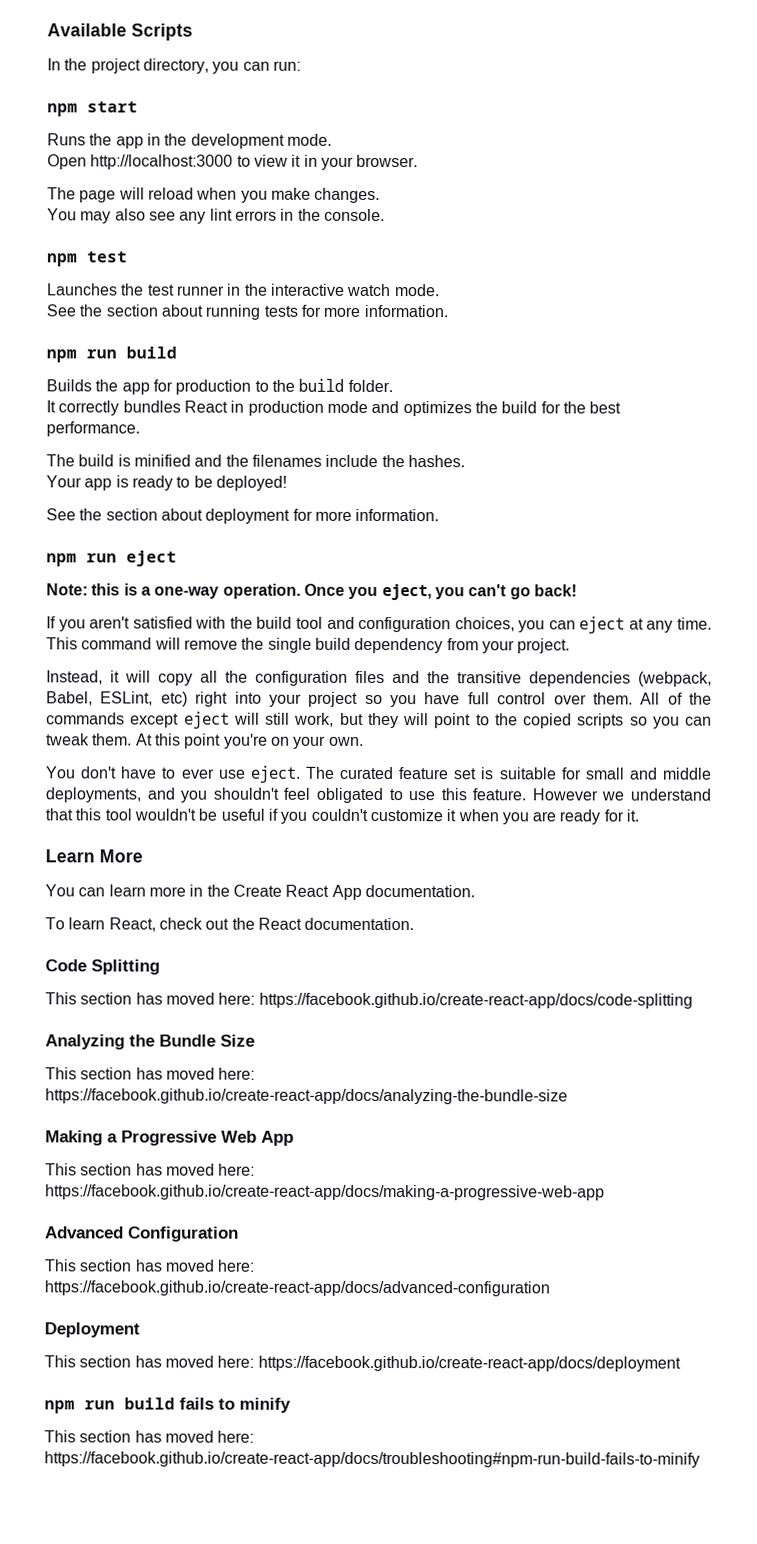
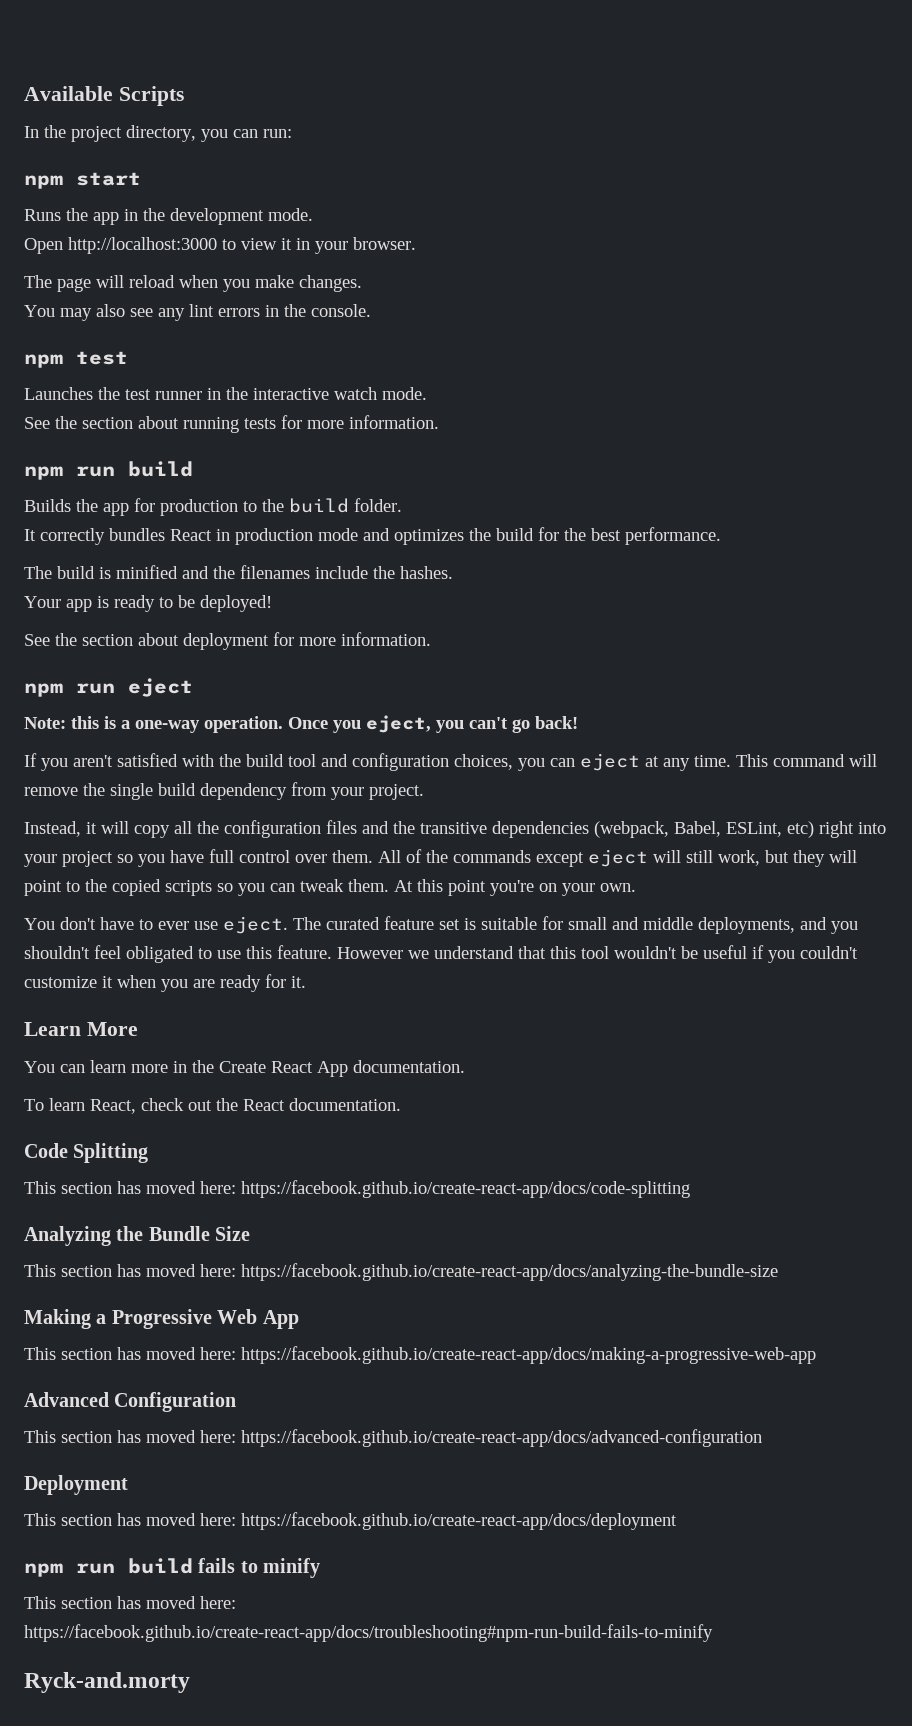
+ Ryck-and.morty

